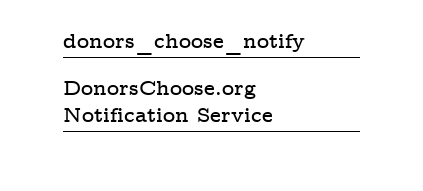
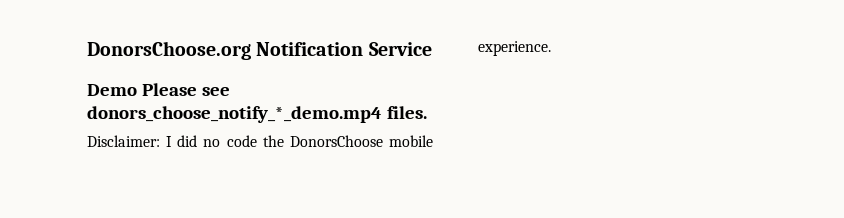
- donors_choose_notify
+ Demo Please see donors_choose_notify_*_demo.mp4 files.
+ Disclaimer: I did no code the DonorsChoose mobile experience.

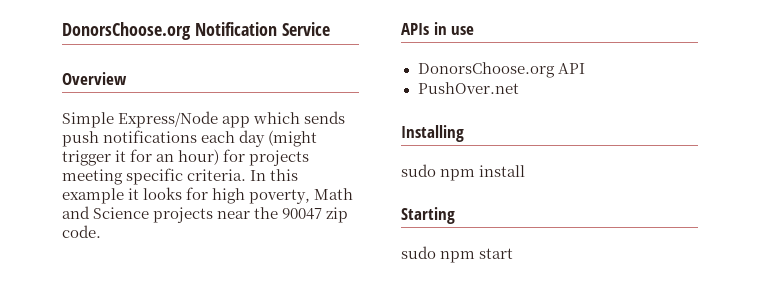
- Demo Please see donors_choose_notify_*_demo.mp4 files.
- Disclaimer: I did no code the DonorsChoose mobile experience.
+ Overview
+ Simple Express/Node app which sends push notifications each day (might trigger it for an hour) for projects meeting specific criteria. In this example it looks for high poverty, Math and Science projects near the 90047 zip code.
+ APIs in use
+ DonorsChoose.org API
+ PushOver.net
+ Installing
+ sudo npm install
+ Starting
+ sudo npm start

